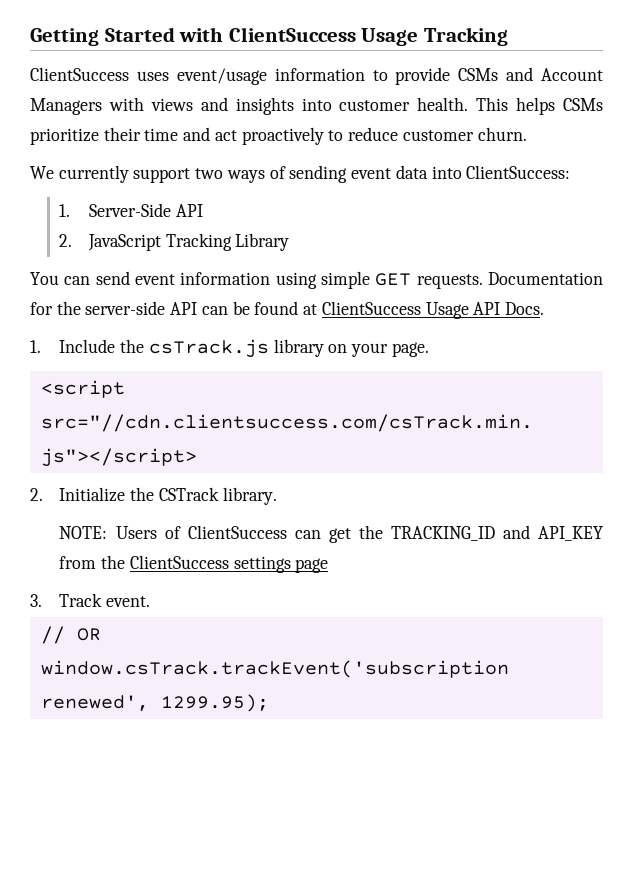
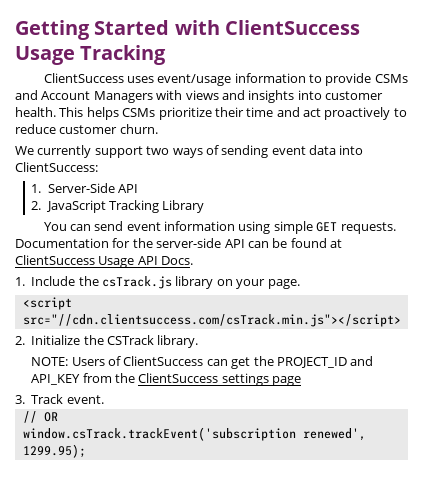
- NOTE: Users of ClientSuccess can get the TRACKING_ID and API_KEY from the ClientSuccess settings page
+ NOTE: Users of ClientSuccess can get the PROJECT_ID and API_KEY from the ClientSuccess settings page

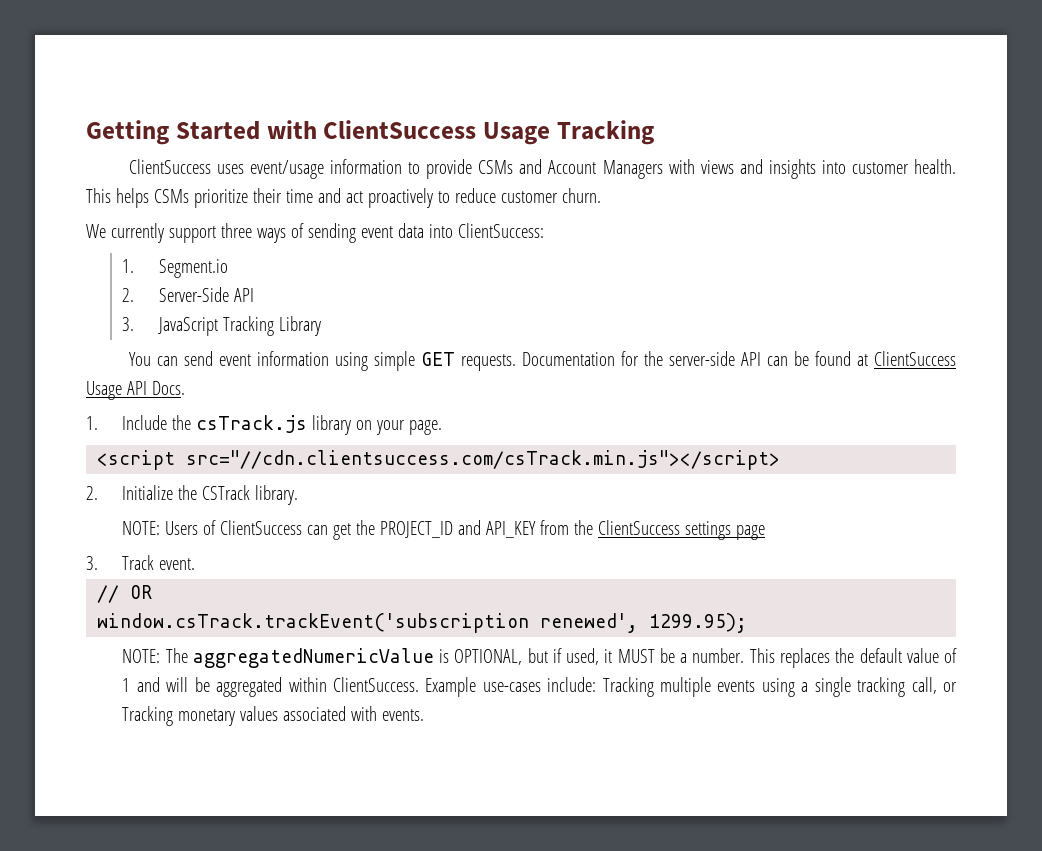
- We currently support two ways of sending event data into ClientSuccess:
+ We currently support three ways of sending event data into ClientSuccess:
- 1. Server-Side API
+ 1. Segment.io
+ 2. Server-Side API
- 2. JavaScript Tracking Library
+ 3. JavaScript Tracking Library
+ NOTE: The aggregatedNumericValue is OPTIONAL, but if used, it MUST be a number. This replaces the default value of 1 and will be aggregated within ClientSuccess. Example use-cases include: Tracking multiple events using a single tracking call, or Tracking monetary values associated with events.

